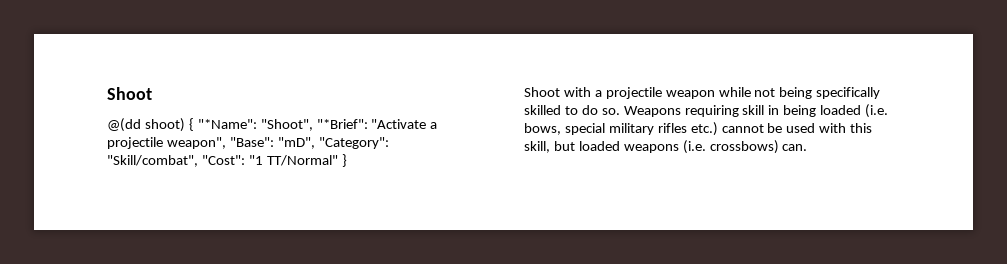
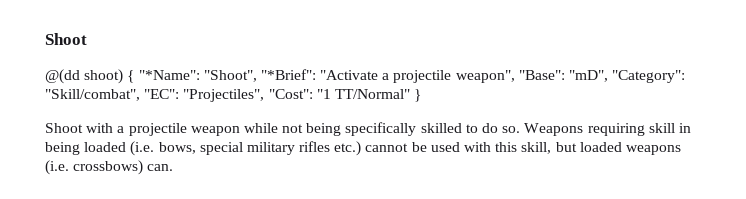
- @(dd shoot) { "*Name": "Shoot", "*Brief": "Activate a projectile weapon", "Base": "mD", "Category": "Skill/combat", "Cost": "1 TT/Normal" }
+ @(dd shoot) { "*Name": "Shoot", "*Brief": "Activate a projectile weapon", "Base": "mD", "Category": "Skill/combat", "EC": "Projectiles", "Cost": "1 TT/Normal" }

